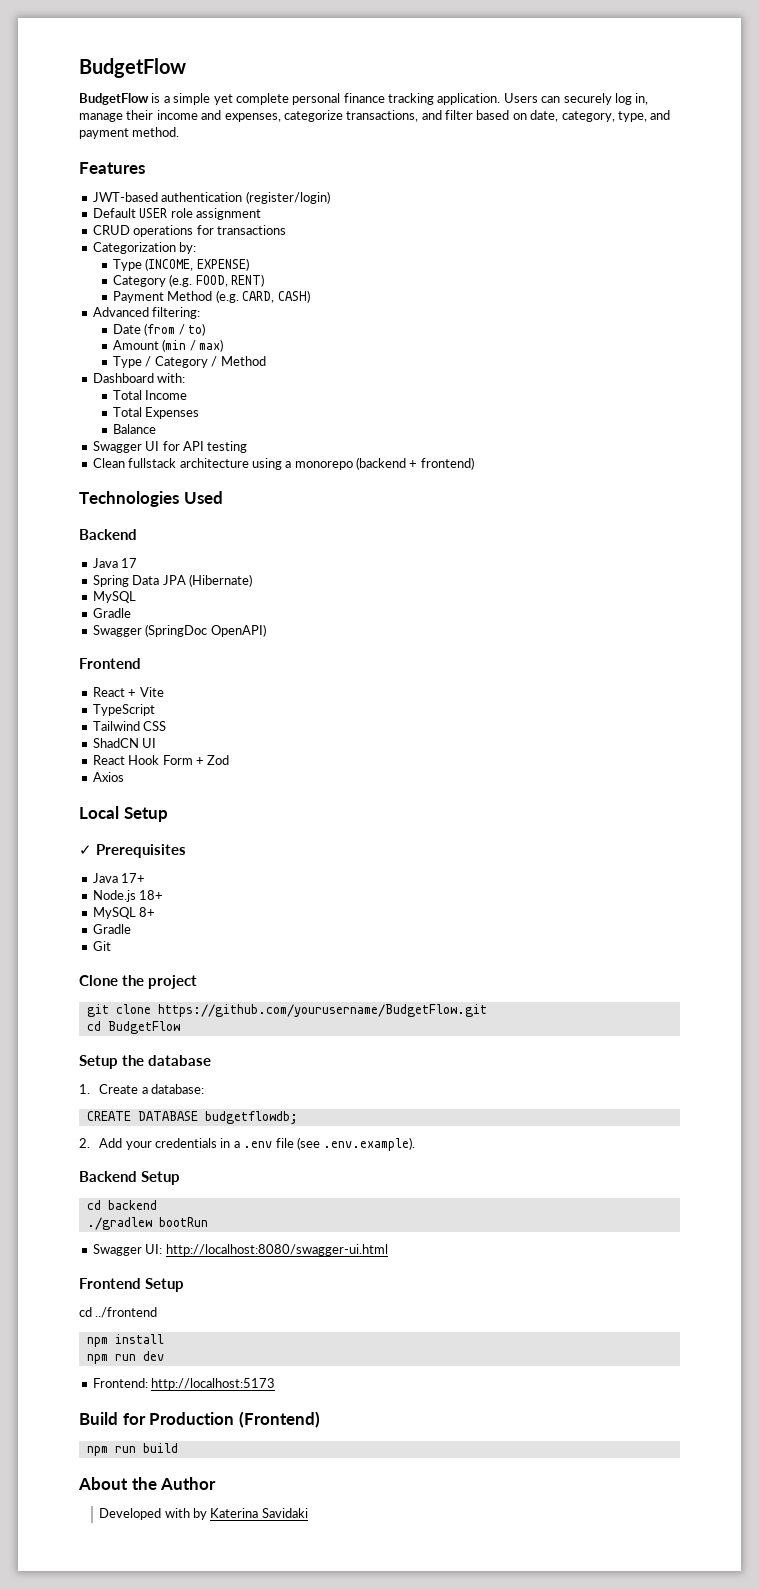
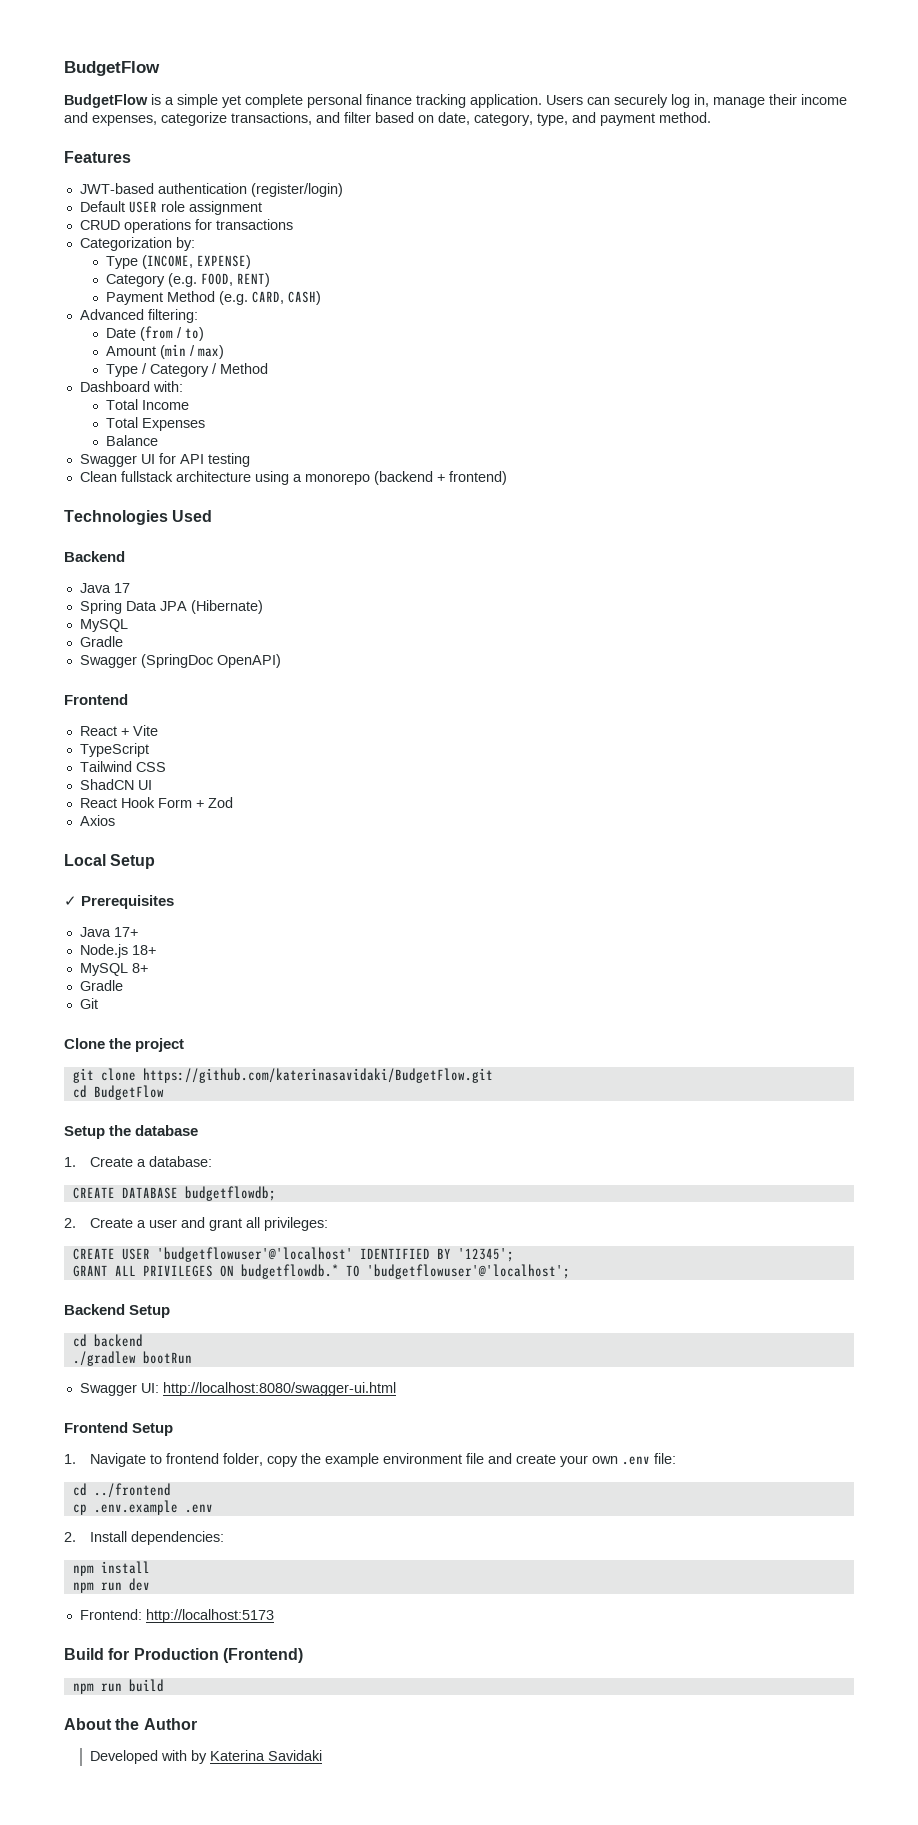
- git clone https://github.com/yourusername/BudgetFlow.git
+ git clone https://github.com/katerinasavidaki/BudgetFlow.git
- 2. Add your credentials in a .env file (see .env.example).
+ 2. Create a user and grant all privileges:
+ CREATE USER 'budgetflowuser'@'localhost' IDENTIFIED BY '12345';
+ GRANT ALL PRIVILEGES ON budgetflowdb.* TO 'budgetflowuser'@'localhost';
+ 1. Navigate to frontend folder, copy the example environment file and create your own .env file:
  cd ../frontend
+ cp .env.example .env
+ 2. Install dependencies:

